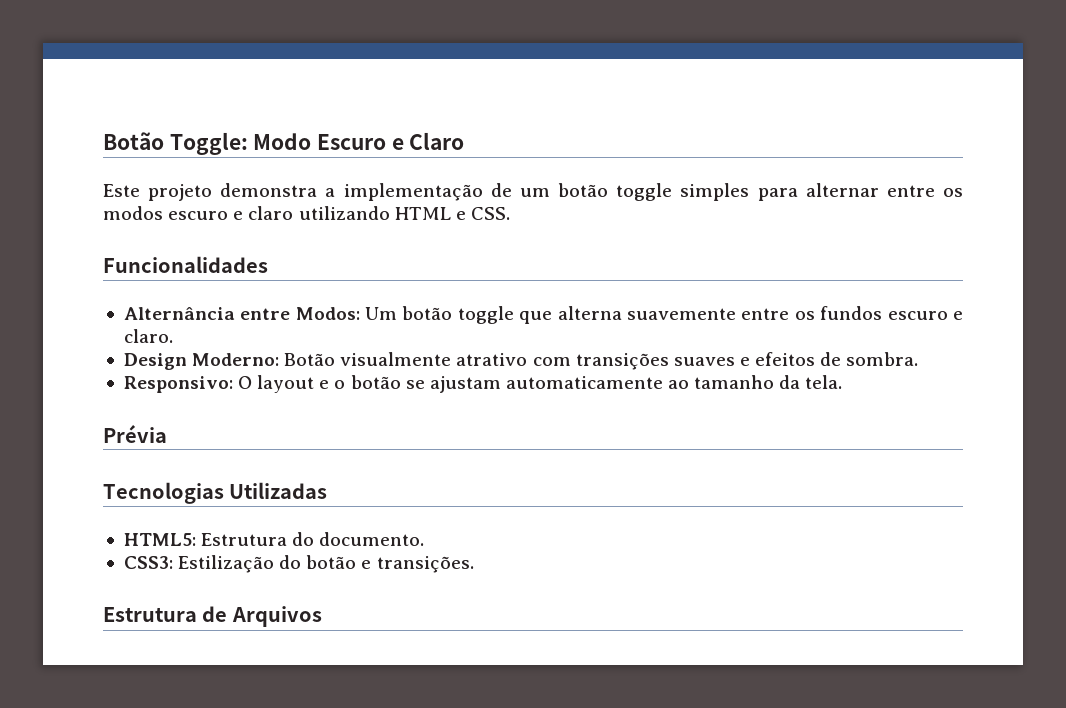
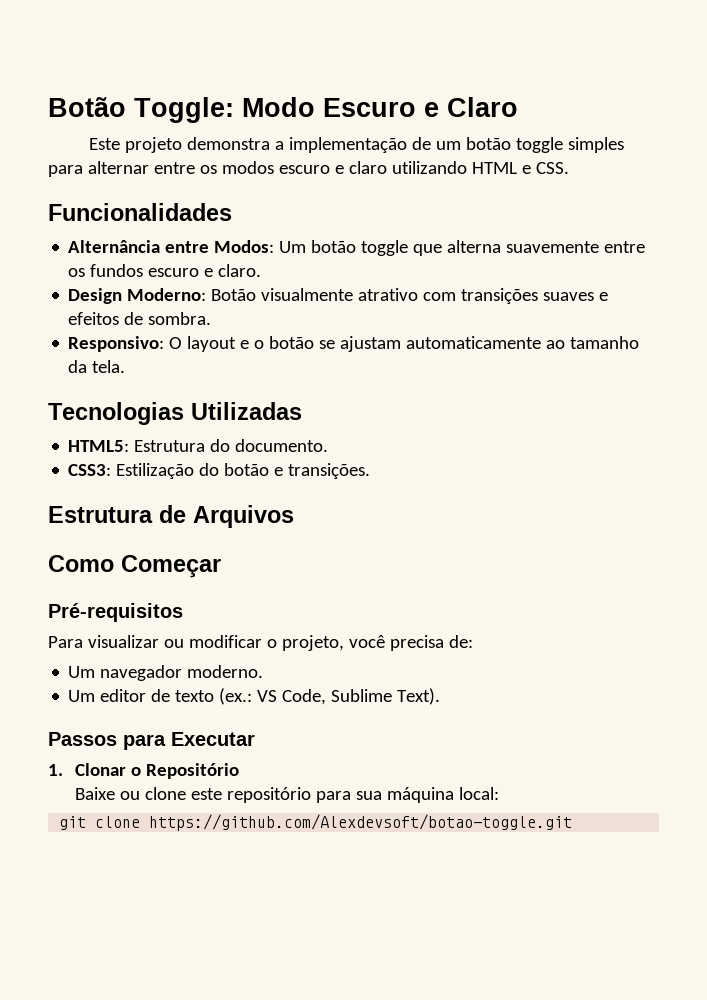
- Prévia
+ Como Começar
+ Pré-requisitos
+ Para visualizar ou modificar o projeto, você precisa de:
+ Um navegador moderno.
+ Um editor de texto (ex.: VS Code, Sublime Text).
+ Passos para Executar
+ 1. Clonar o Repositório
+ Baixe ou clone este repositório para sua máquina local:
+ git clone https://github.com/Alexdevsoft/botao-toggle.git

